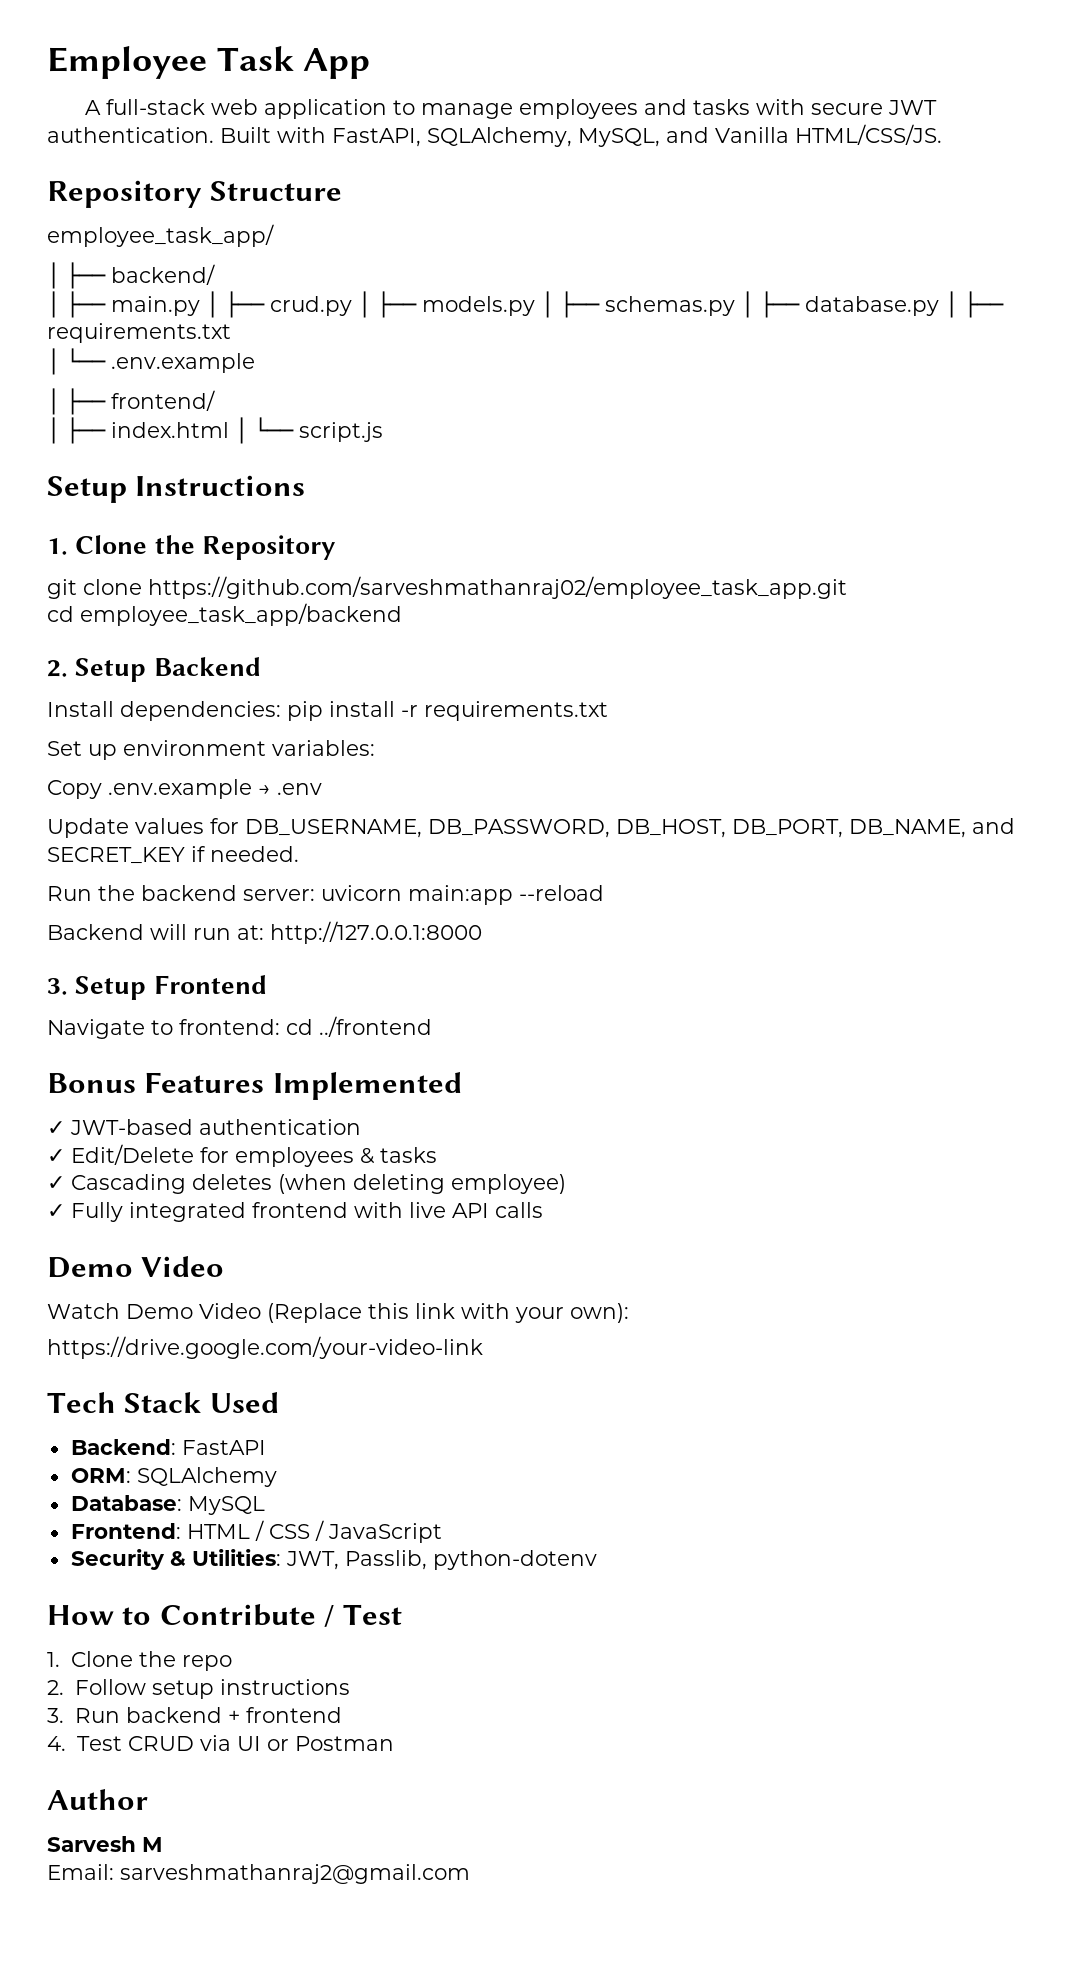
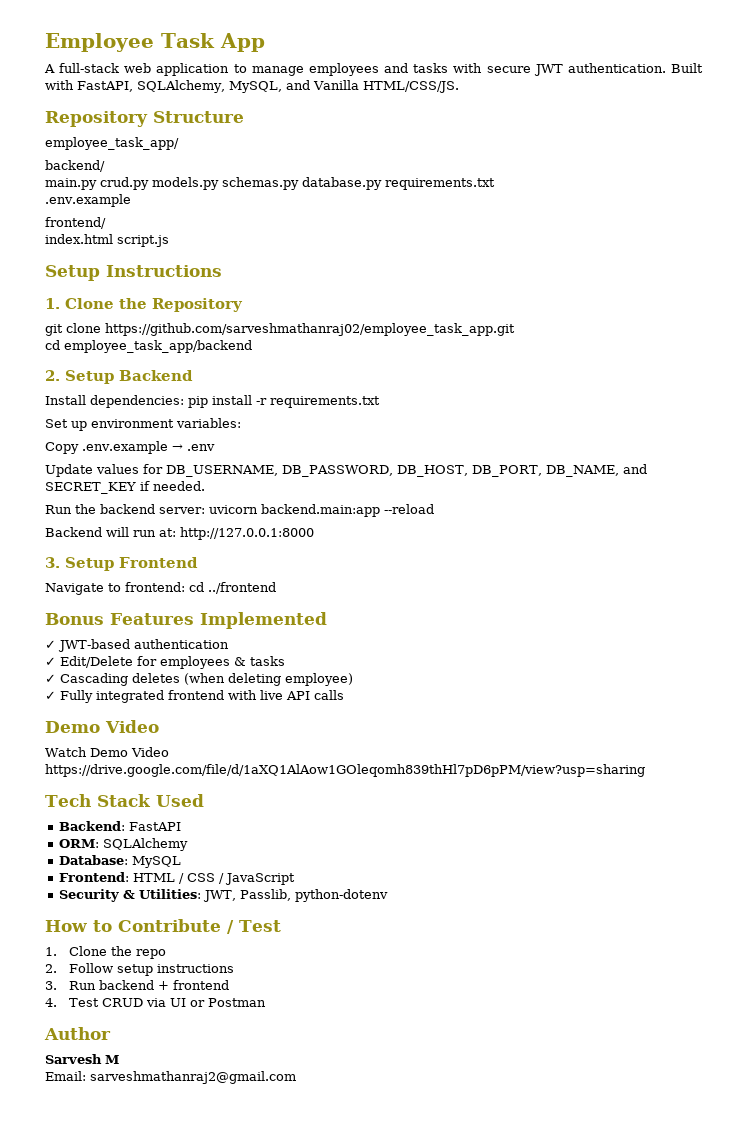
- │ ├── backend/
+ backend/
- │ ├── main.py │ ├── crud.py │ ├── models.py │ ├── schemas.py │ ├── database.py │ ├── requirements.txt
- │ └── .env.example
+ main.py crud.py models.py schemas.py database.py requirements.txt
+ .env.example
- │ ├── frontend/
+ frontend/
- │ ├── index.html │ └── script.js
+ index.html script.js
- Run the backend server: uvicorn main:app --reload
+ Run the backend server: uvicorn backend.main:app --reload
- Watch Demo Video (Replace this link with your own):
- https://drive.google.com/your-video-link
+ Watch Demo Video https://drive.google.com/file/d/1aXQ1AlAow1GOleqomh839thHl7pD6pPM/view?usp=sharing

